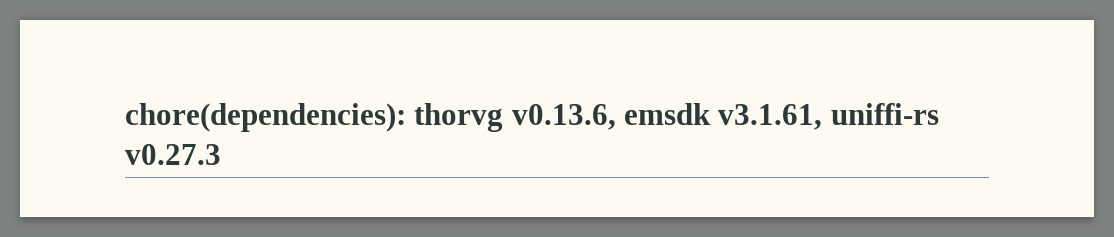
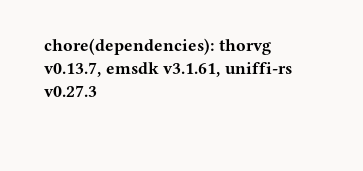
- chore(dependencies): thorvg v0.13.6, emsdk v3.1.61, uniffi-rs v0.27.3
+ chore(dependencies): thorvg v0.13.7, emsdk v3.1.61, uniffi-rs v0.27.3

